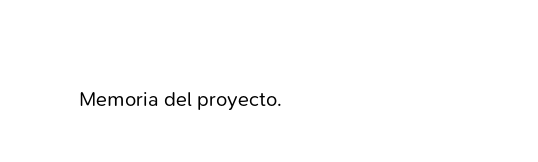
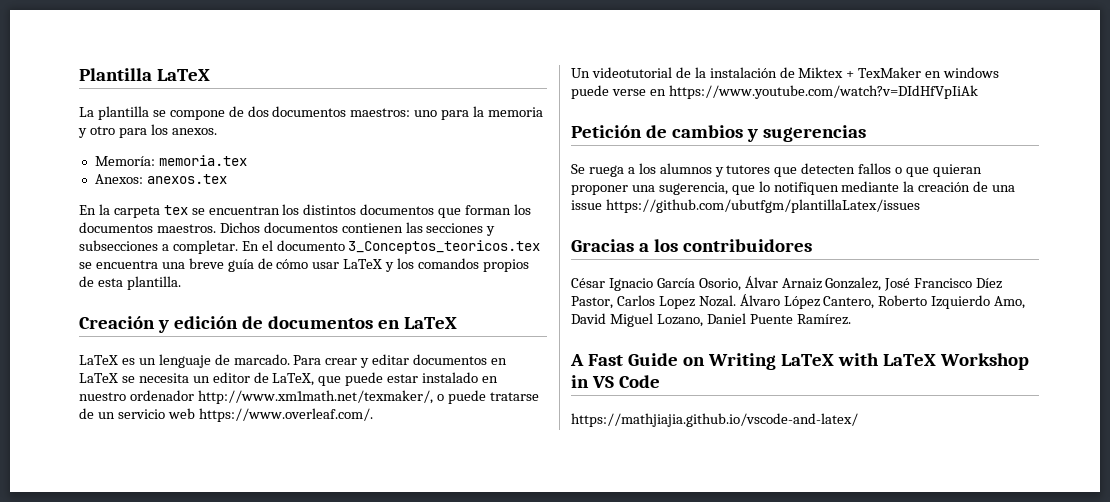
- Memoria del proyecto.
+ Plantilla LaTeX
+ La plantilla se compone de dos documentos maestros: uno para la memoria y otro para los anexos.
+ Memoría: memoria.tex
+ Anexos: anexos.tex
+ En la carpeta tex se encuentran los distintos documentos que forman los documentos maestros. Dichos documentos contienen las secciones y subsecciones a completar. En el documento 3_Conceptos_teoricos.tex se encuentra una breve guía de cómo usar LaTeX y los comandos propios de esta plantilla.
+ Creación y edición de documentos en LaTeX
+ LaTeX es un lenguaje de marcado. Para crear y editar documentos en LaTeX se necesita un editor de LaTeX, que puede estar instalado en nuestro ordenador http://www.xm1math.net/texmaker/, o puede tratarse de un servicio web https://www.overleaf.com/.
+ Un videotutorial de la instalación de Miktex + TexMaker en windows puede verse en https://www.youtube.com/watch?v=DIdHfVpIiAk
+ Petición de cambios y sugerencias
+ Se ruega a los alumnos y tutores que detecten fallos o que quieran proponer una sugerencia, que lo notifiquen mediante la creación de una issue https://github.com/ubutfgm/plantillaLatex/issues
+ Gracias a los contribuidores
+ César Ignacio García Osorio, Álvar Arnaiz Gonzalez, José Francisco Díez Pastor, Carlos Lopez Nozal. Álvaro López Cantero, Roberto Izquierdo Amo, David Miguel Lozano, Daniel Puente Ramírez.
+ A Fast Guide on Writing LaTeX with LaTeX Workshop in VS Code
+ https://mathjiajia.github.io/vscode-and-latex/

